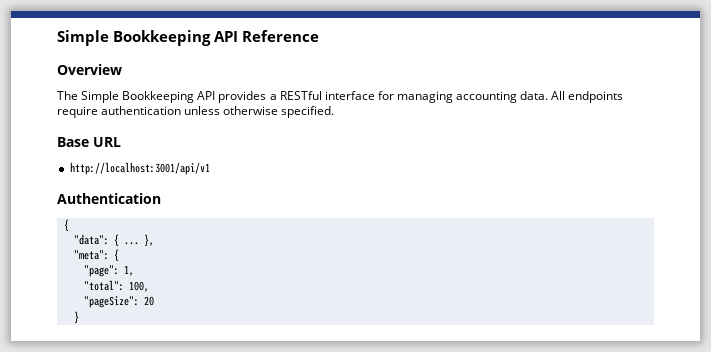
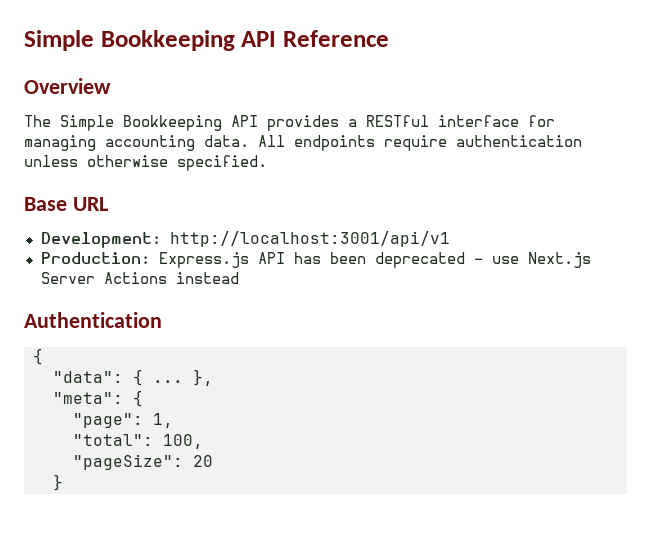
- http://localhost:3001/api/v1
+ Development: http://localhost:3001/api/v1
+ Production: Express.js API has been deprecated - use Next.js Server Actions instead

